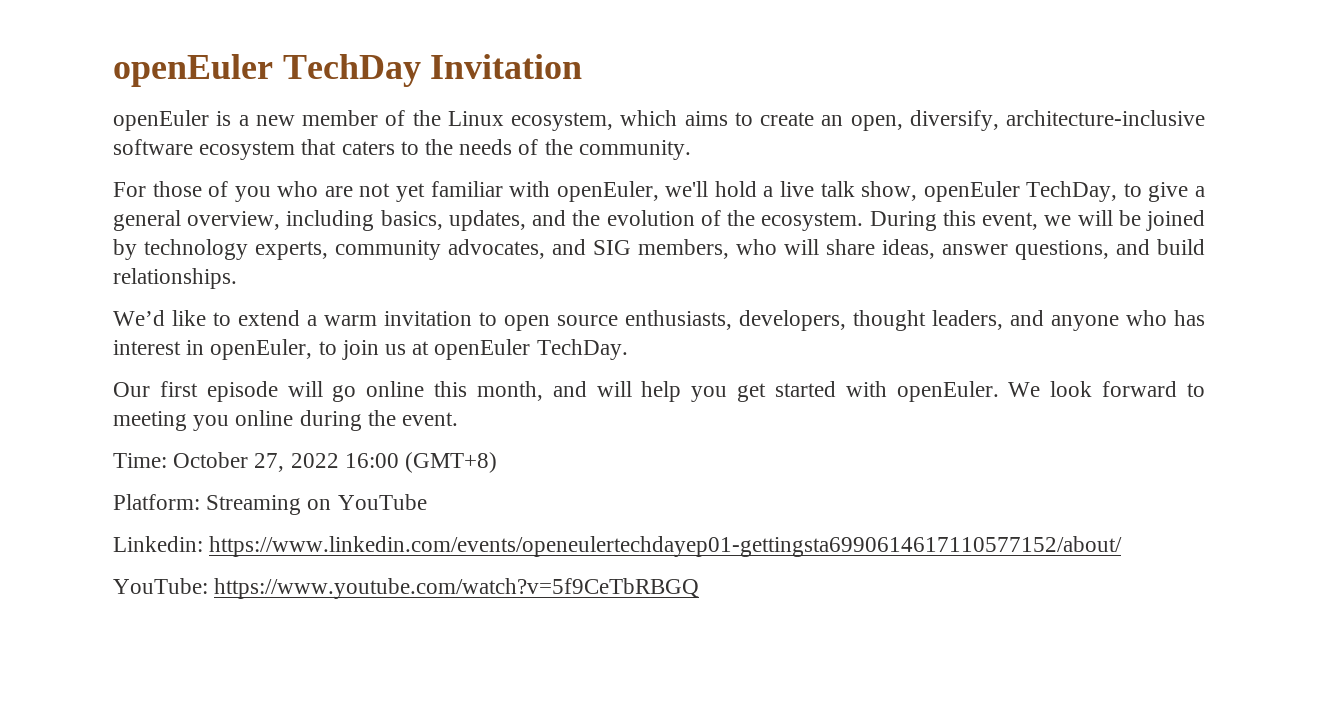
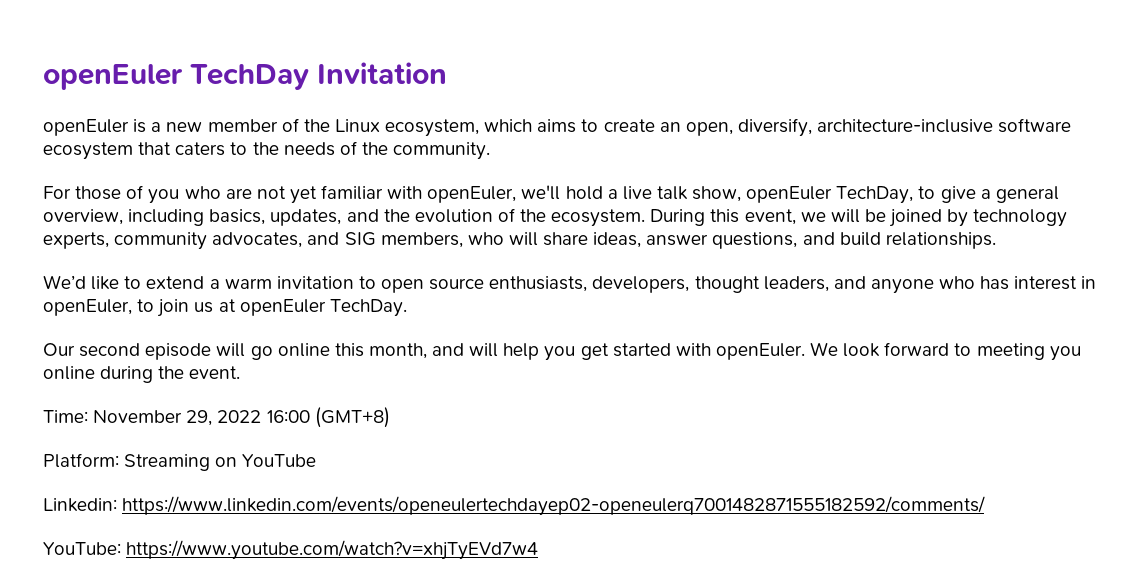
- Our first episode will go online this month, and will help you get started with openEuler.
+ Our second episode will go online this month, and will help you get started with openEuler.
- Time: October 27, 2022 16:00 (GMT+8)
+ Time: November 29, 2022 16:00 (GMT+8)
- Linkedin: https://www.linkedin.com/events/openeulertechdayep01-gettingsta6990614617110577152/about/
+ Linkedin: https://www.linkedin.com/events/openeulertechdayep02-openeulerq7001482871555182592/comments/
- YouTube: https://www.youtube.com/watch?v=5f9CeTbRBGQ
+ YouTube: https://www.youtube.com/watch?v=xhjTyEVd7w4

